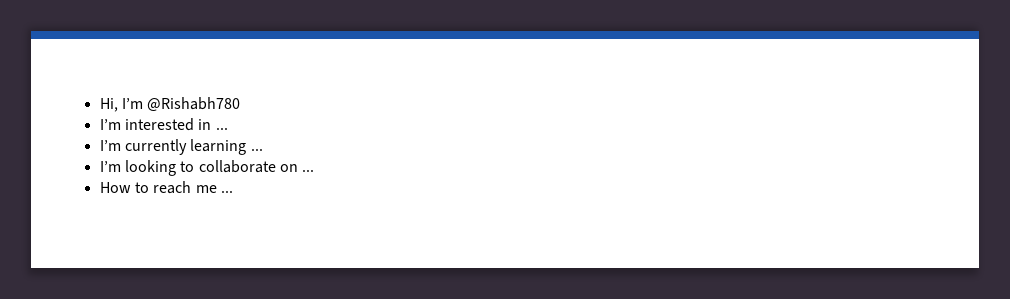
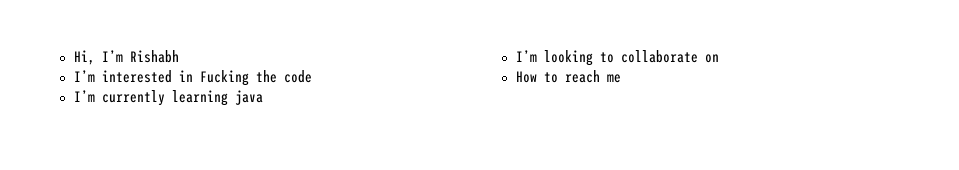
- Hi, I’m @Rishabh780
+ Hi, I’m Rishabh
- I’m interested in ...
+ I’m interested in Fucking the code
- I’m currently learning ...
+ I’m currently learning java
- I’m looking to collaborate on ...
+ I’m looking to collaborate on
- How to reach me ...
+ How to reach me

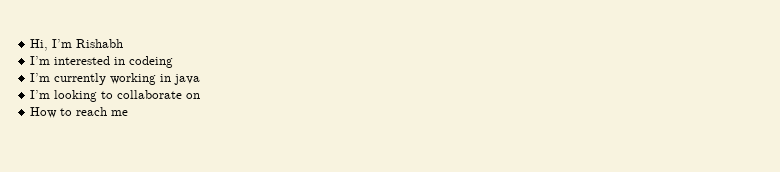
- I’m interested in Fucking the code
+ I’m interested in codeing
- I’m currently learning java
+ I’m currently working in java

